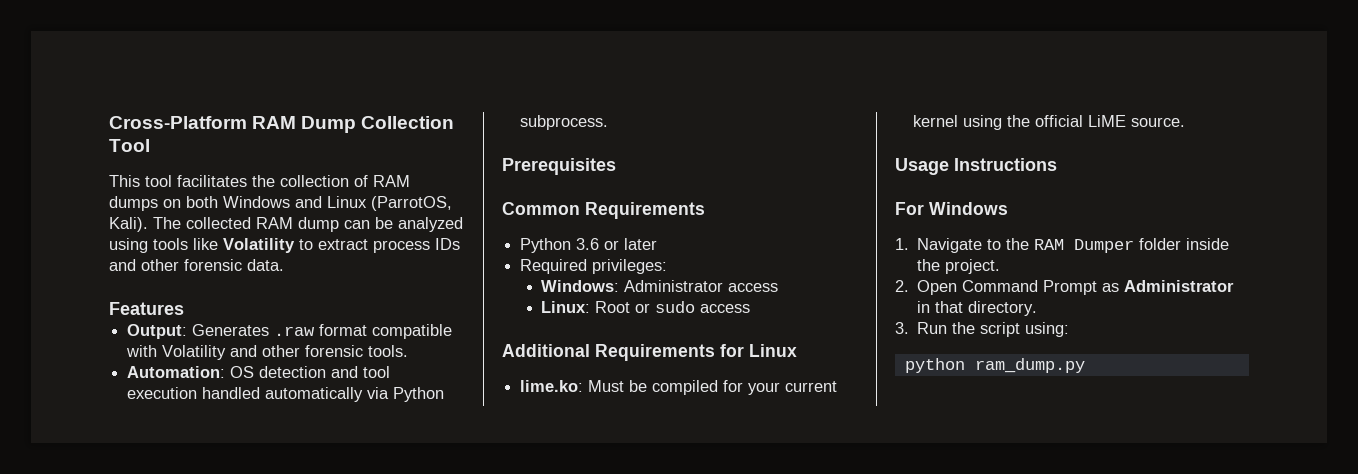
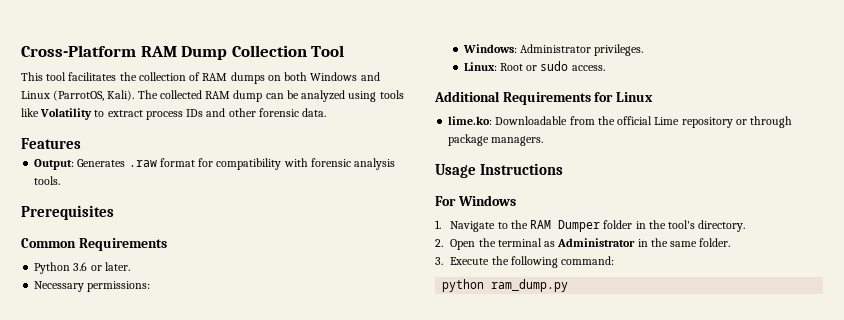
- Output: Generates .raw format compatible with Volatility and other forensic tools.
- Automation: OS detection and tool execution handled automatically via Python subprocess.
+ Output: Generates .raw format for compatibility with forensic analysis tools.
- Python 3.6 or later
- Required privileges:
+ Python 3.6 or later.
+ Necessary permissions:
- Windows: Administrator access
+ Windows: Administrator privileges.
- Linux: Root or sudo access
+ Linux: Root or sudo access.
- lime.ko: Must be compiled for your current kernel using the official LiME source.
+ lime.ko: Downloadable from the official Lime repository or through package managers.
- 1. Navigate to the RAM Dumper folder inside the project.
+ 1. Navigate to the RAM Dumper folder in the tool's directory.
- 2. Open Command Prompt as Administrator in that directory.
- 3. Run the script using:
+ 2. Open the terminal as Administrator in the same folder.
+ 3. Execute the following command:

